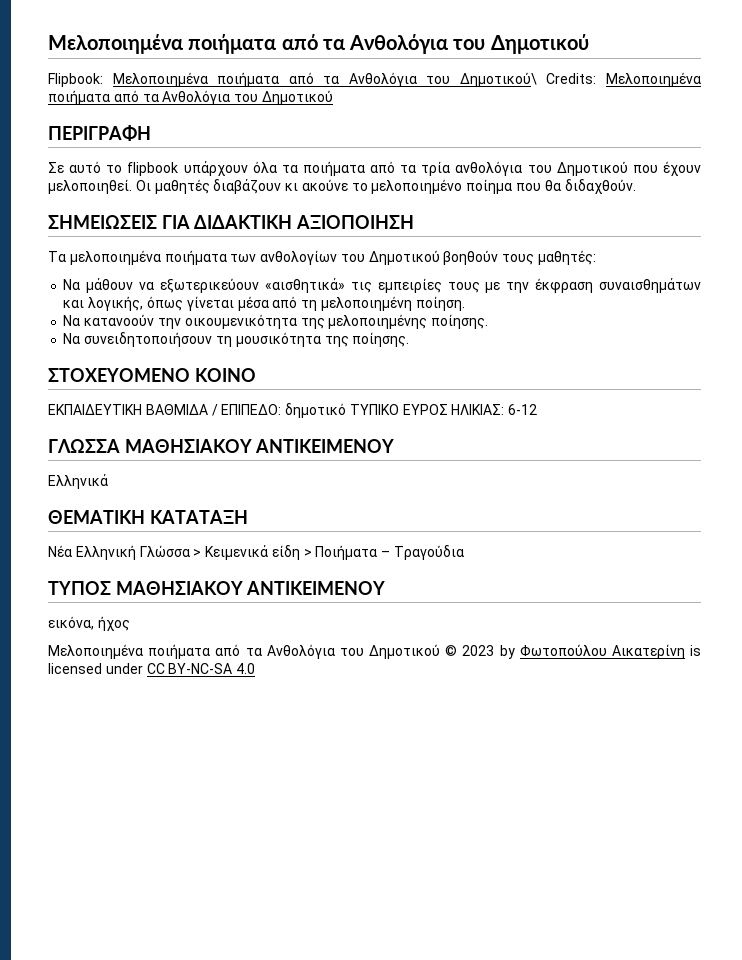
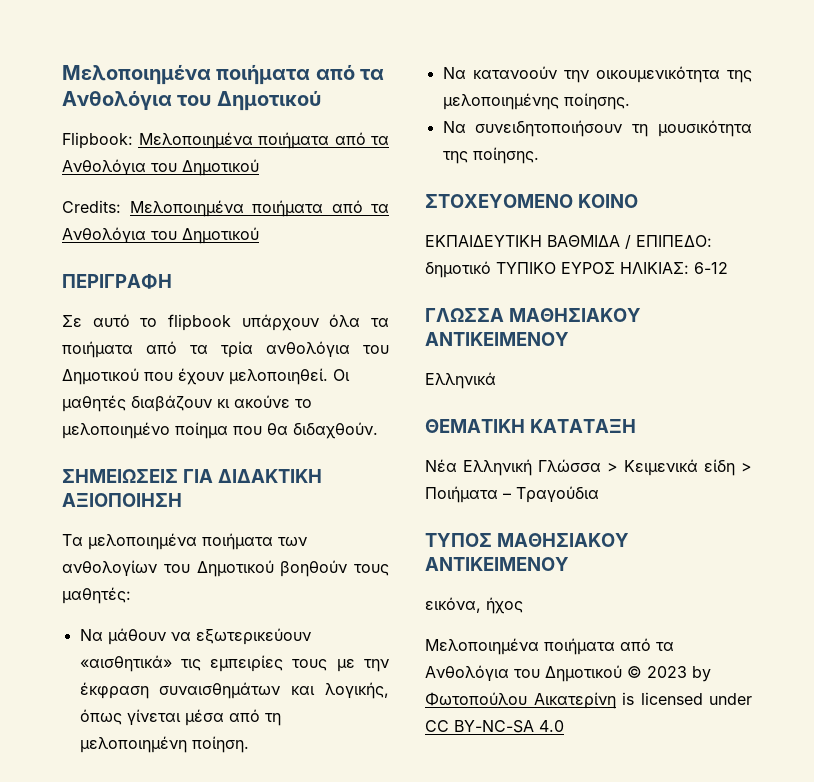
- Flipbook: Μελοποιημένα ποιήματα από τα Ανθολόγια του Δημοτικού\ Credits: Μελοποιημένα ποιήματα από τα Ανθολόγια του Δημοτικού
+ Flipbook: Μελοποιημένα ποιήματα από τα Ανθολόγια του Δημοτικού
+ Credits: Μελοποιημένα ποιήματα από τα Ανθολόγια του Δημοτικού

